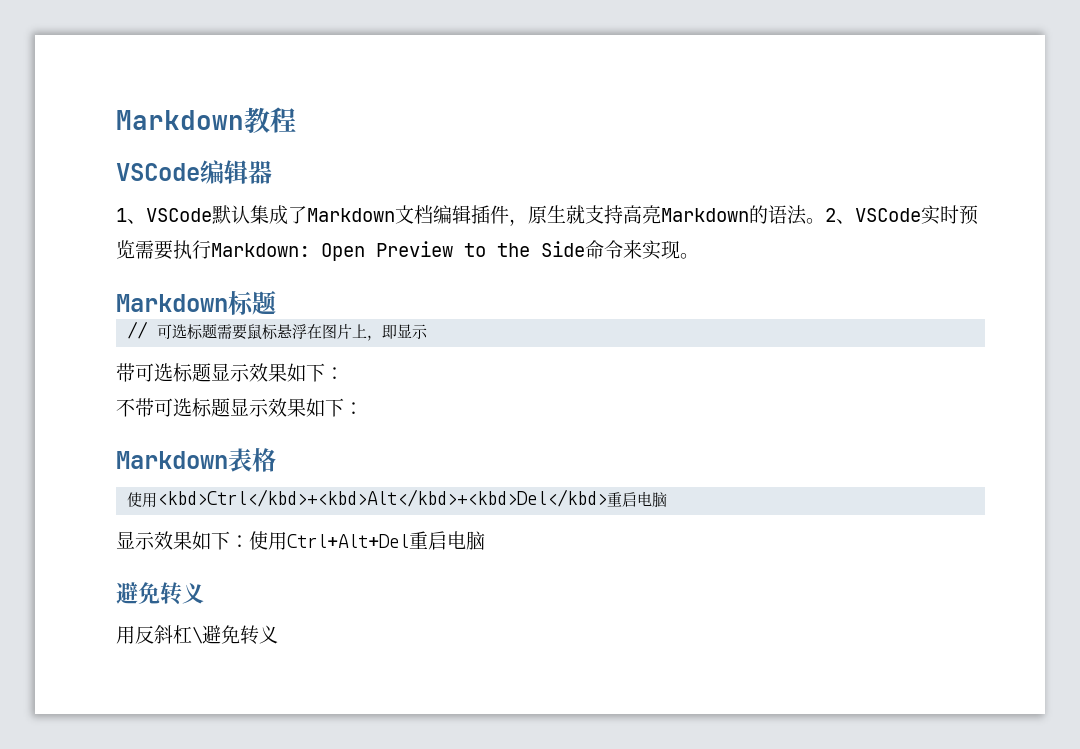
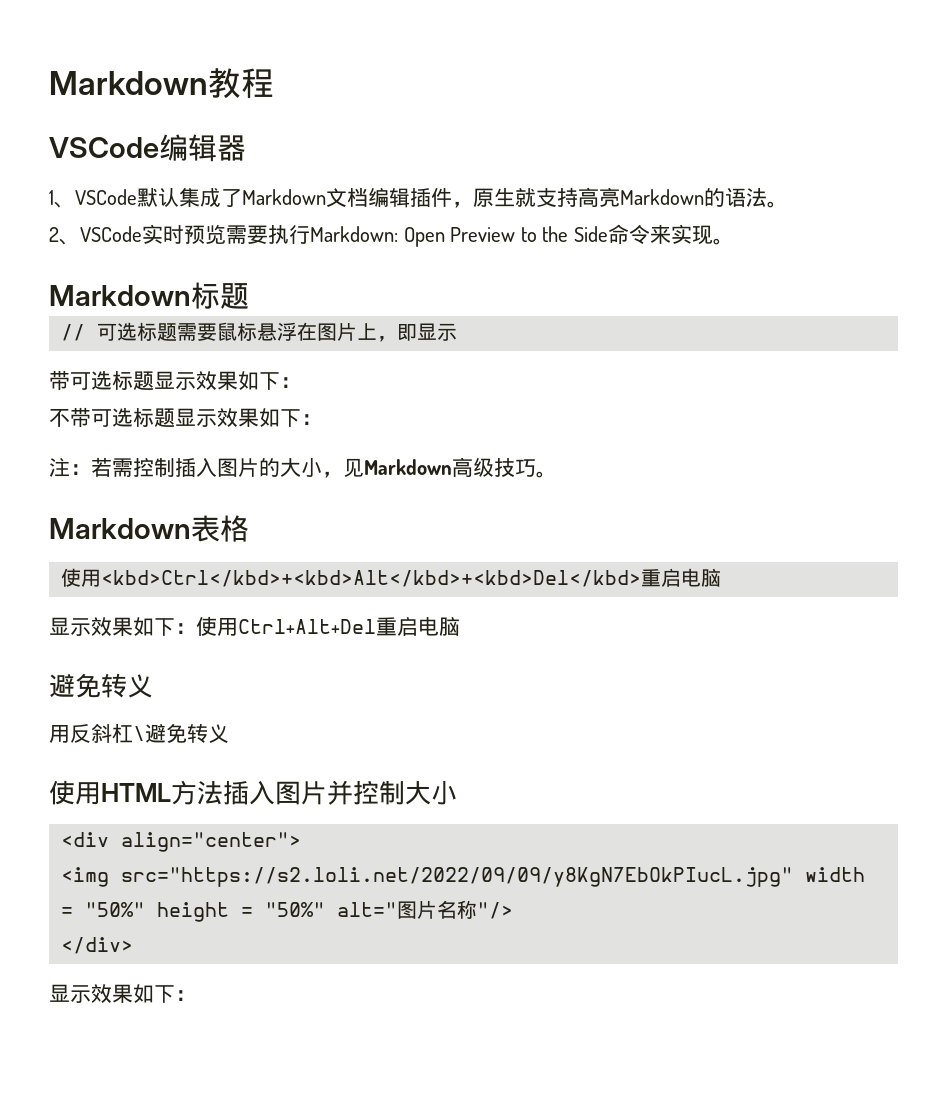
- 1、VSCode默认集成了Markdown文档编辑插件，原生就支持高亮Markdown的语法。2、VSCode实时预览需要执行Markdown: Open Preview to the Side命令来实现。
+ 1、VSCode默认集成了Markdown文档编辑插件，原生就支持高亮Markdown的语法。
+ 2、VSCode实时预览需要执行Markdown: Open Preview to the Side命令来实现。
+ 注：若需控制插入图片的大小，见Markdown高级技巧。
+ 使用HTML方法插入图片并控制大小
+ <div align="center">
+ <img src="https://s2.loli.net/2022/09/09/y8KgN7EbOkPIucL.jpg" width = "50%" height = "50%" alt="图片名称"/>
+ </div>
+ 显示效果如下：

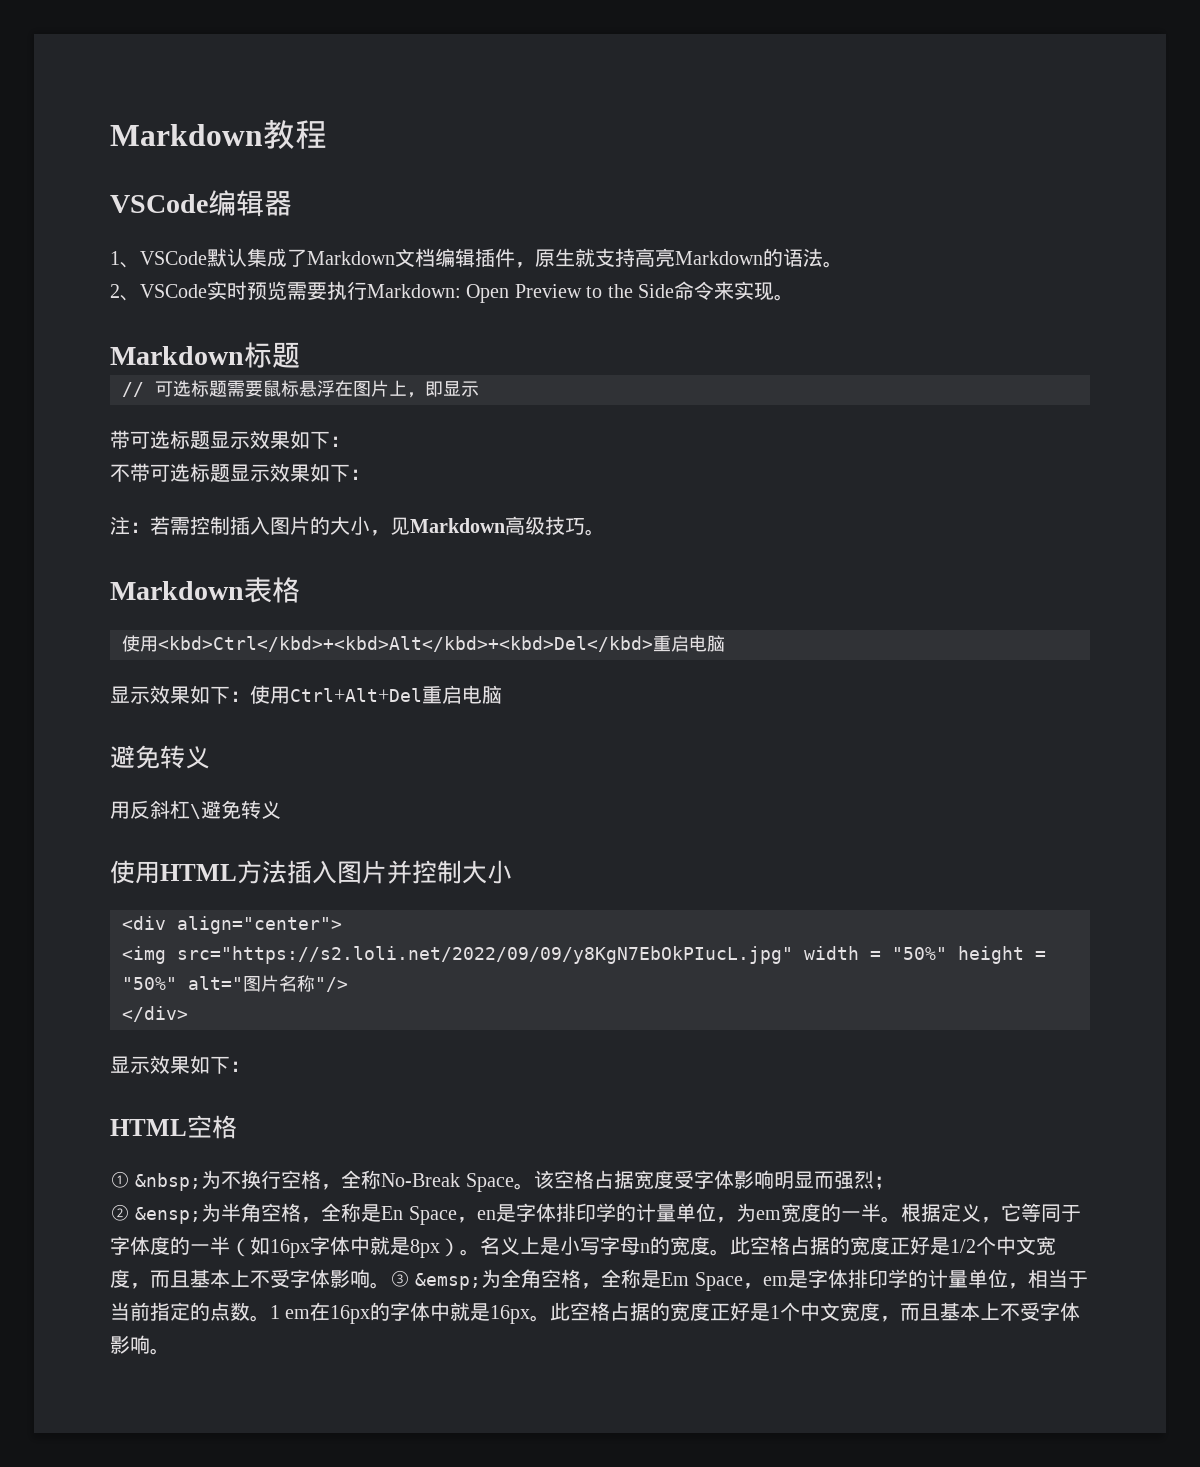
+ HTML空格
+ ① &nbsp;为不换行空格，全称No-Break Space。该空格占据宽度受字体影响明显而强烈；
+ ② &ensp;为半角空格，全称是En Space，en是字体排印学的计量单位，为em宽度的一半。根据定义，它等同于字体度的一半（如16px字体中就是8px）。名义上是小写字母n的宽度。此空格占据的宽度正好是1/2个中文宽度，而且基本上不受字体影响。③ &emsp;为全角空格，全称是Em Space，em是字体排印学的计量单位，相当于当前指定的点数。1 em在16px的字体中就是16px。此空格占据的宽度正好是1个中文宽度，而且基本上不受字体影响。

